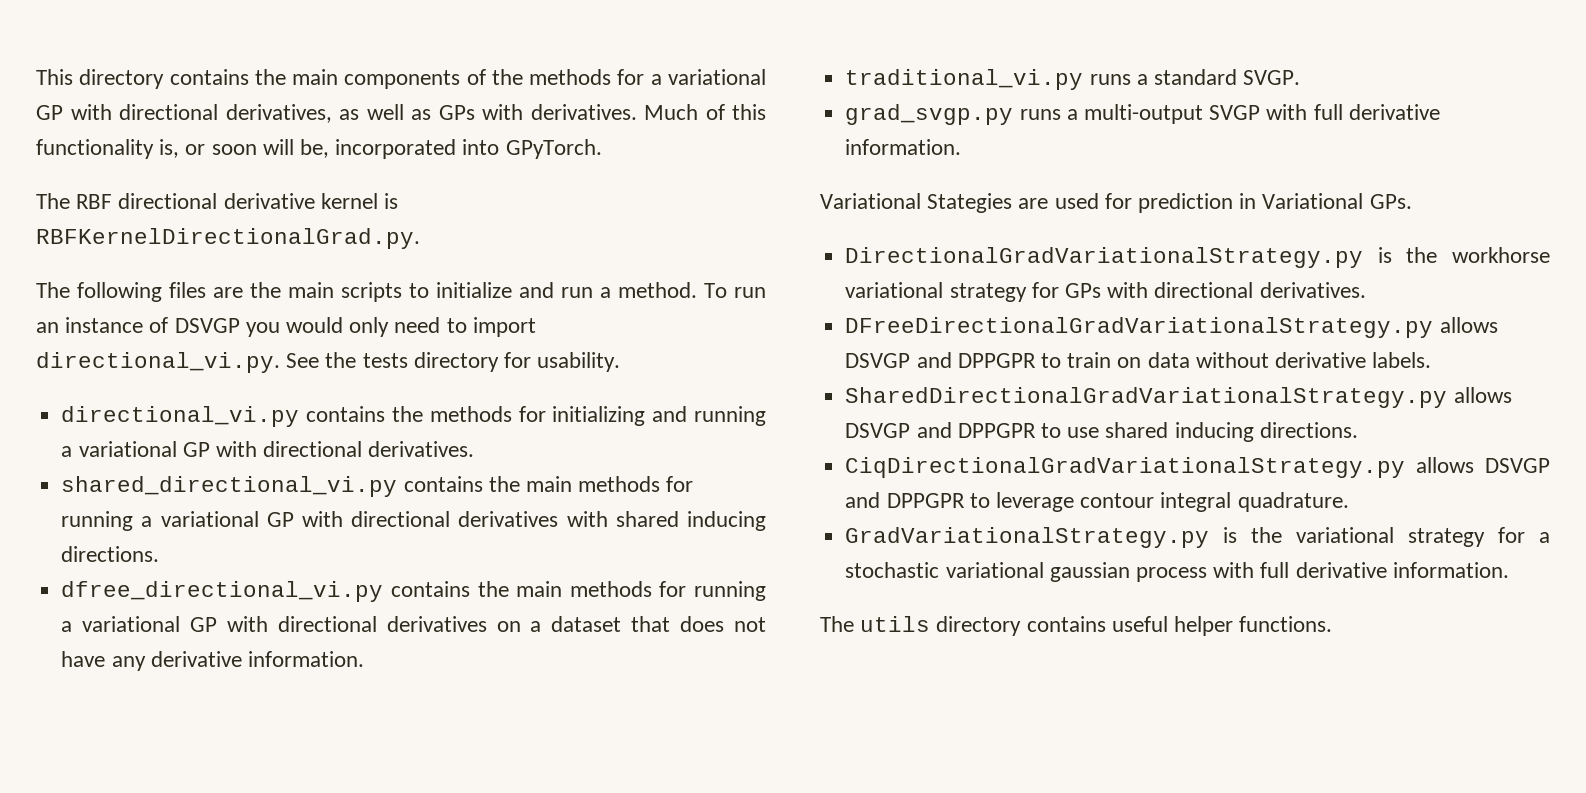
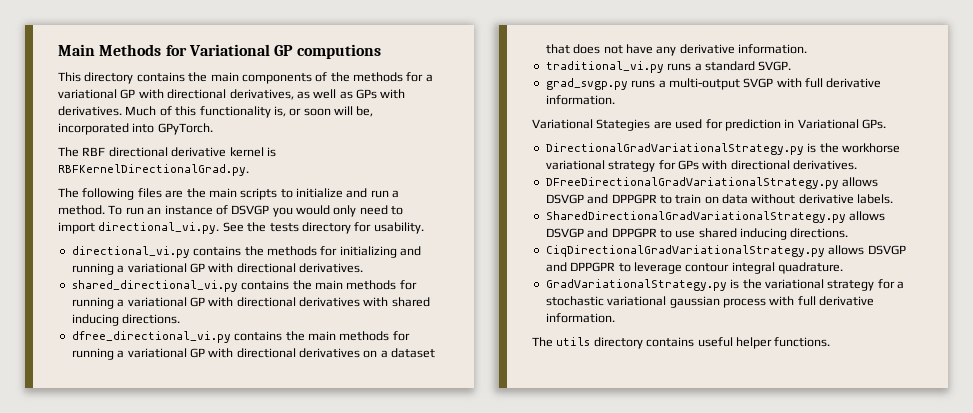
+ Main Methods for Variational GP computions

